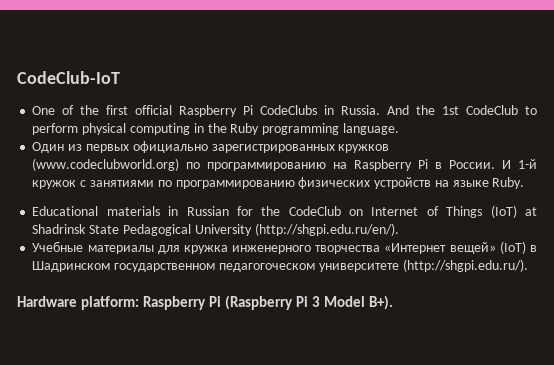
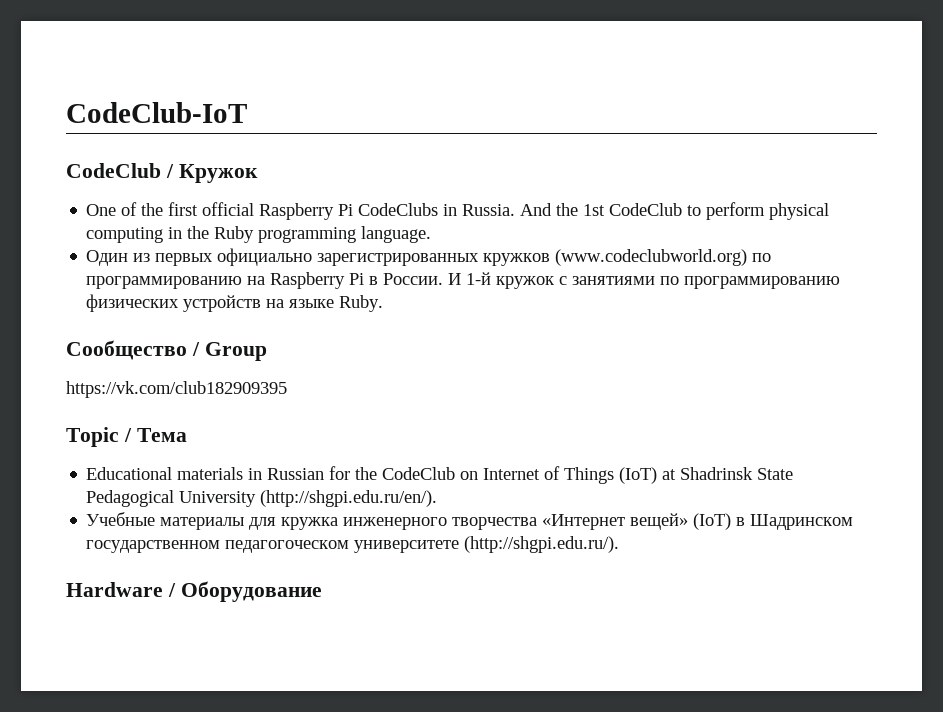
+ CodeClub / Кружок
+ Сообщество / Group
+ https://vk.com/club182909395
+ Topic / Тема
- Hardware platform: Raspberry Pi (Raspberry Pi 3 Model B+).
+ Hardware / Оборудование

